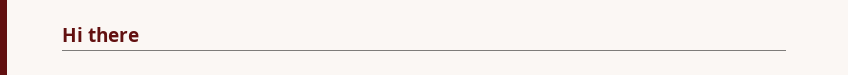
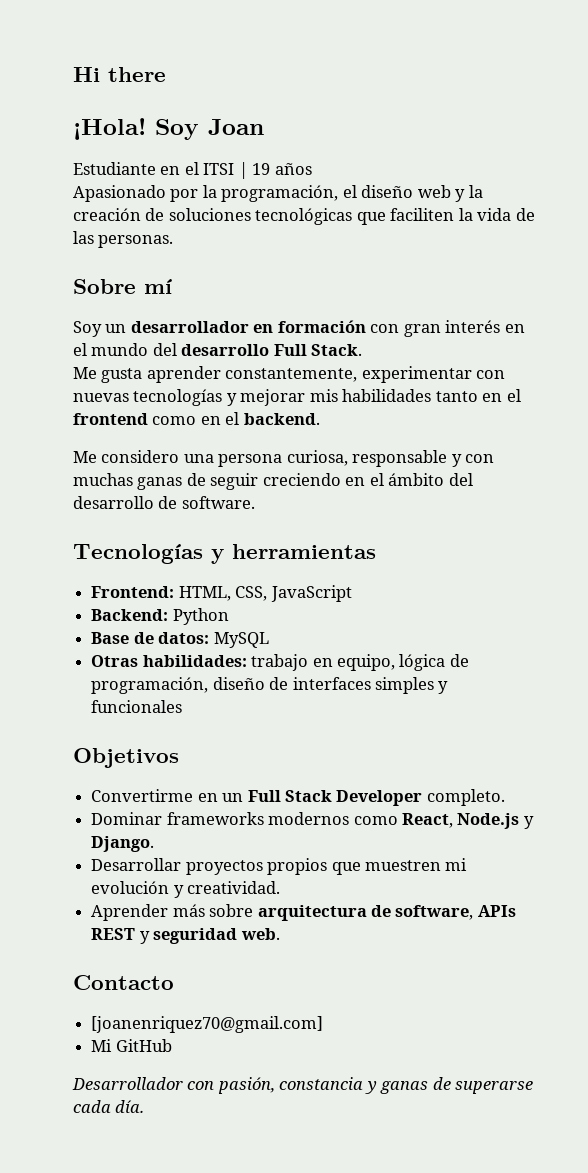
+ ¡Hola! Soy Joan
+ Estudiante en el ITSI | 19 años
+ Apasionado por la programación, el diseño web y la creación de soluciones tecnológicas que faciliten la vida de las personas.
+ Sobre mí
+ Soy un desarrollador en formación con gran interés en el mundo del desarrollo Full Stack.
+ Me gusta aprender constantemente, experimentar con nuevas tecnologías y mejorar mis habilidades tanto en el frontend como en el backend.
+ Me considero una persona curiosa, responsable y con muchas ganas de seguir creciendo en el ámbito del desarrollo de software.
+ Tecnologías y herramientas
+ Frontend: HTML, CSS, JavaScript
+ Backend: Python
+ Base de datos: MySQL
+ Otras habilidades: trabajo en equipo, lógica de programación, diseño de interfaces simples y funcionales
+ Objetivos
+ Convertirme en un Full Stack Developer completo.
+ Dominar frameworks modernos como React, Node.js y Django.
+ Desarrollar proyectos propios que muestren mi evolución y creatividad.
+ Aprender más sobre arquitectura de software, APIs REST y seguridad web.
+ Contacto
+ [joanenriquez70@gmail.com]
+ Mi GitHub
+ Desarrollador con pasión, constancia y ganas de superarse cada día.

